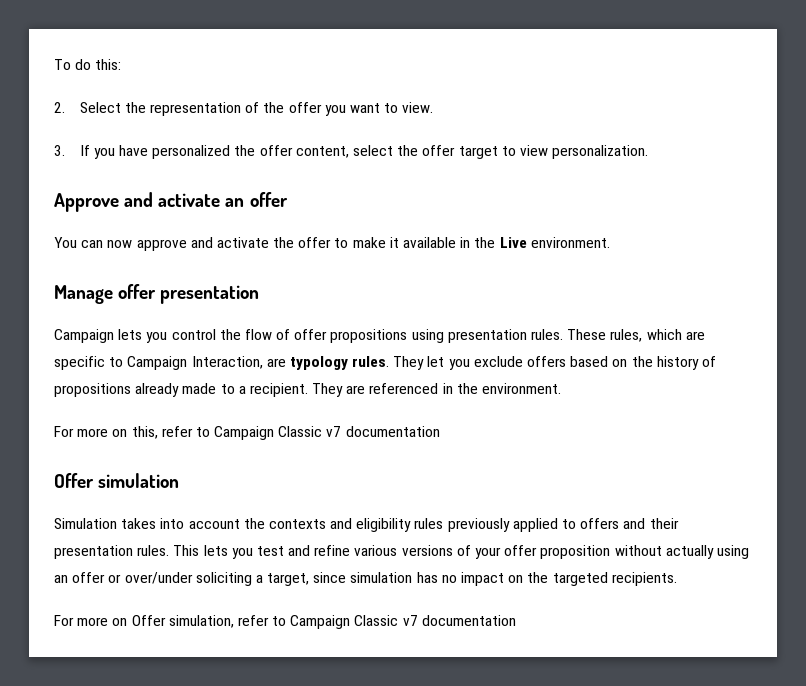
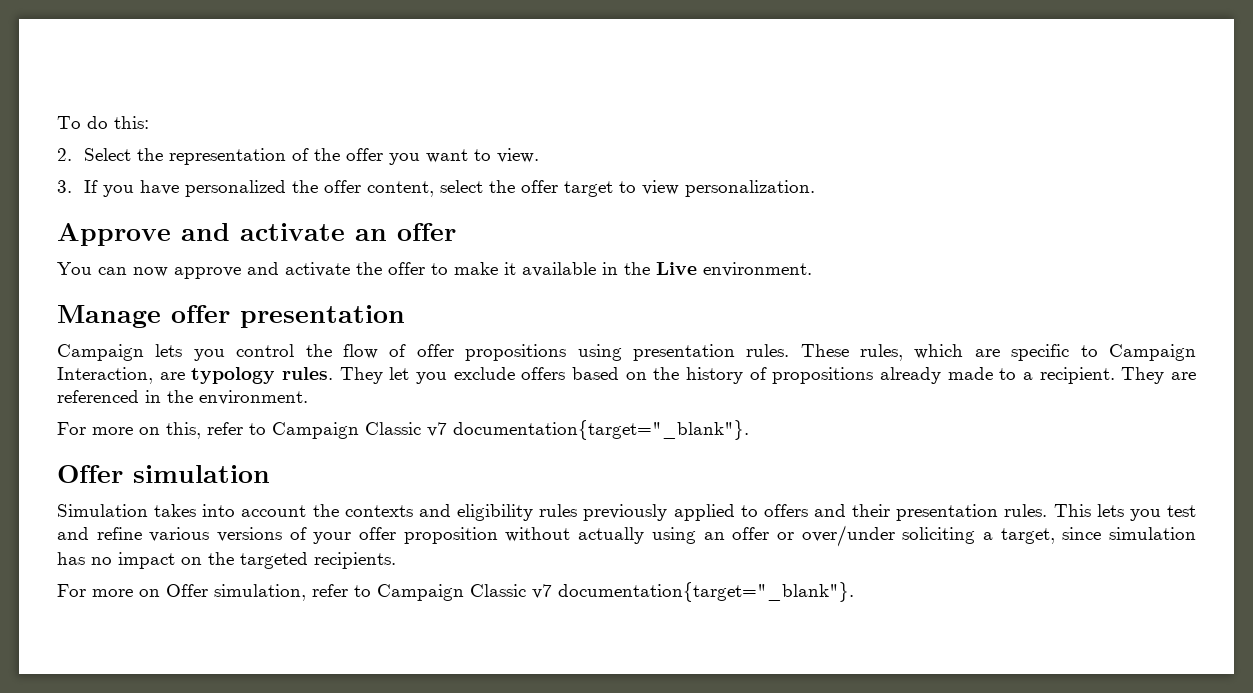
- For more on this, refer to Campaign Classic v7 documentation
+ For more on this, refer to Campaign Classic v7 documentation{target="_blank"}.
- For more on Offer simulation, refer to Campaign Classic v7 documentation
+ For more on Offer simulation, refer to Campaign Classic v7 documentation{target="_blank"}.

